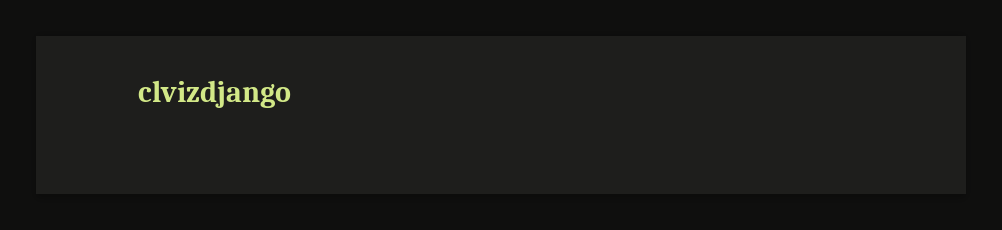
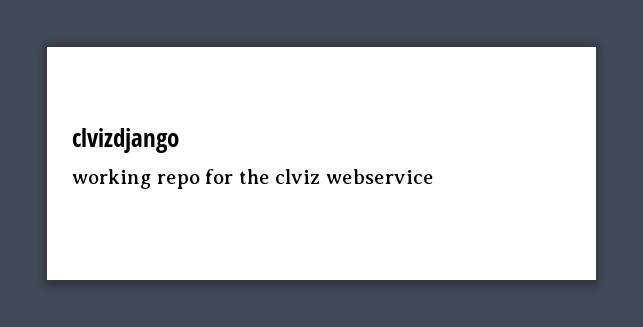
+ working repo for the clviz webservice

